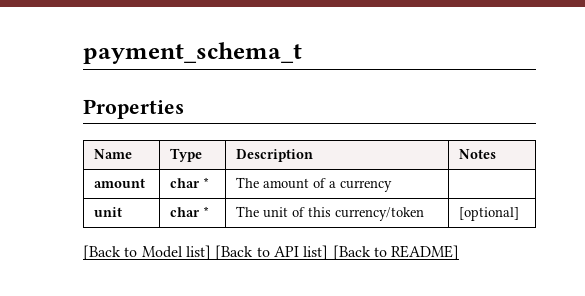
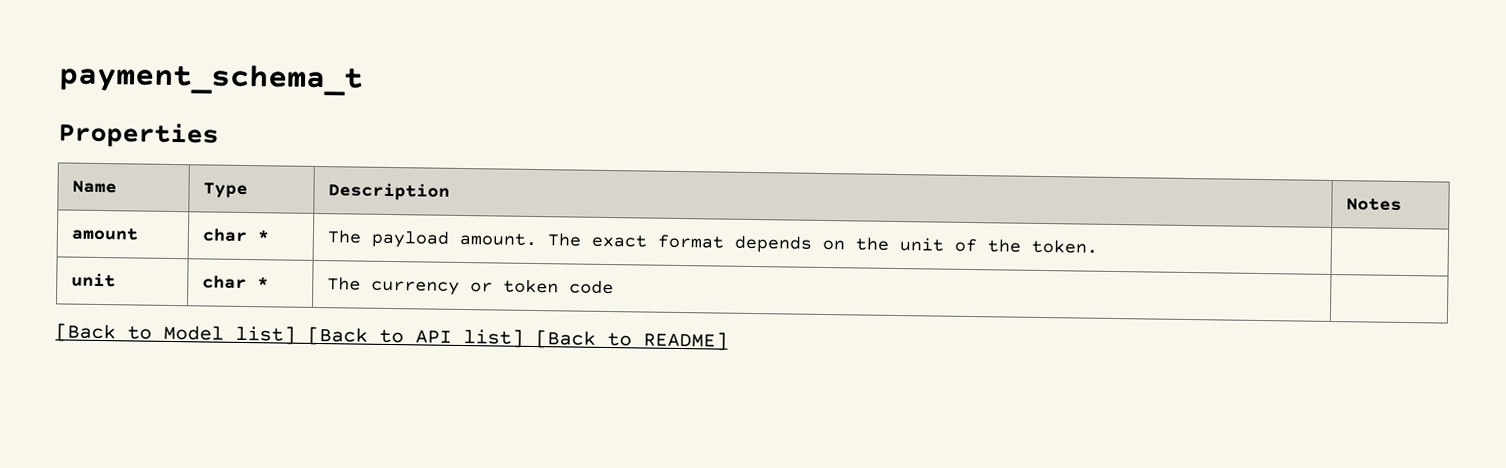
- amount | char * | The amount of a currency |
+ amount | char * | The payload amount. The exact format depends on the unit of the token. |
- unit | char * | The unit of this currency/token | [optional]
+ unit | char * | The currency or token code |

